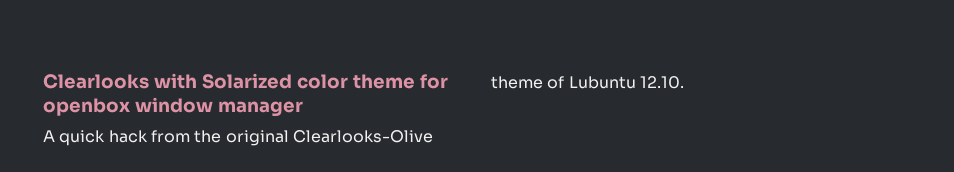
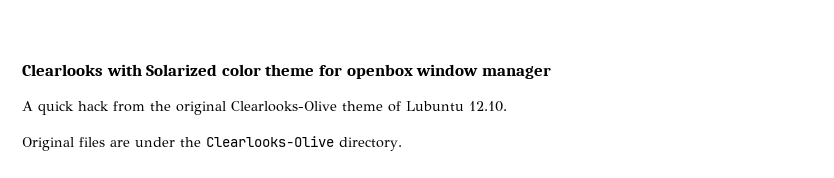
+ Original files are under the Clearlooks-Olive directory.

